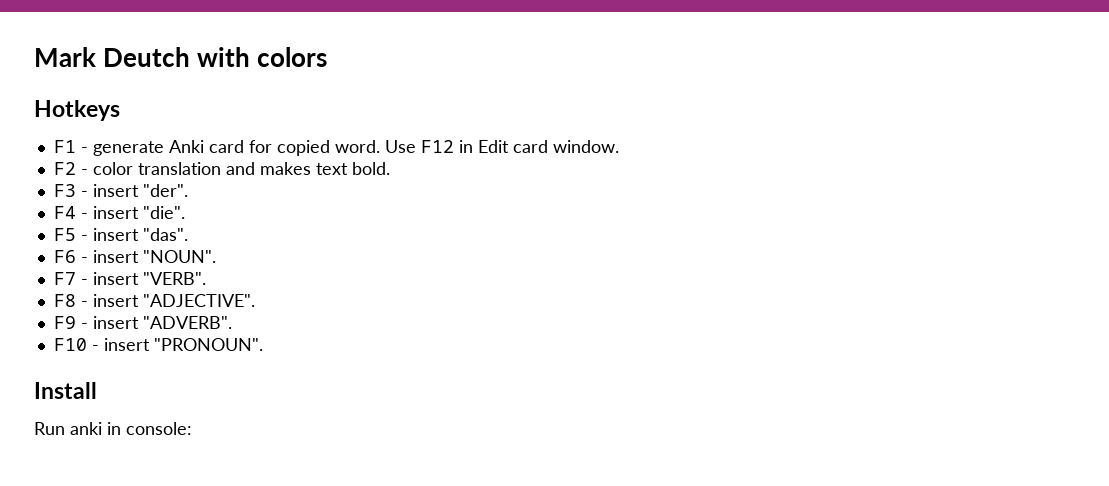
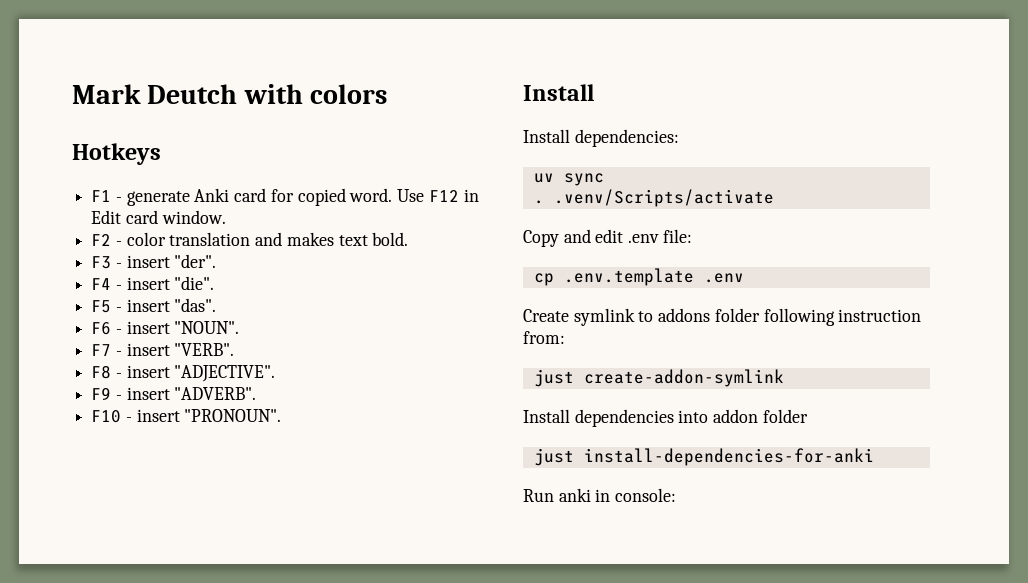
+ Install dependencies:
+ uv sync
+ . .venv/Scripts/activate
+ Copy and edit .env file:
+ cp .env.template .env
+ Create symlink to addons folder following instruction from:
+ just create-addon-symlink
+ Install dependencies into addon folder
+ just install-dependencies-for-anki

